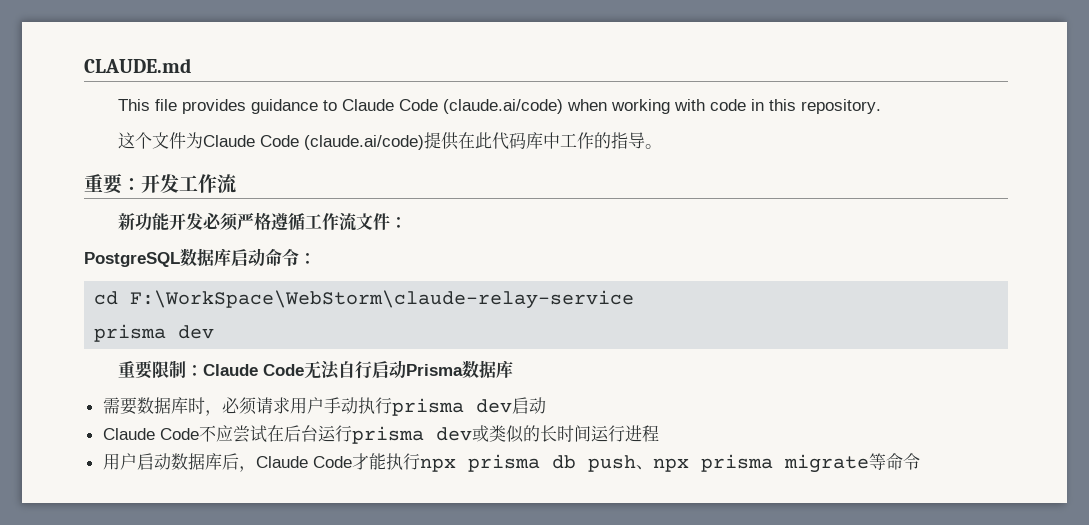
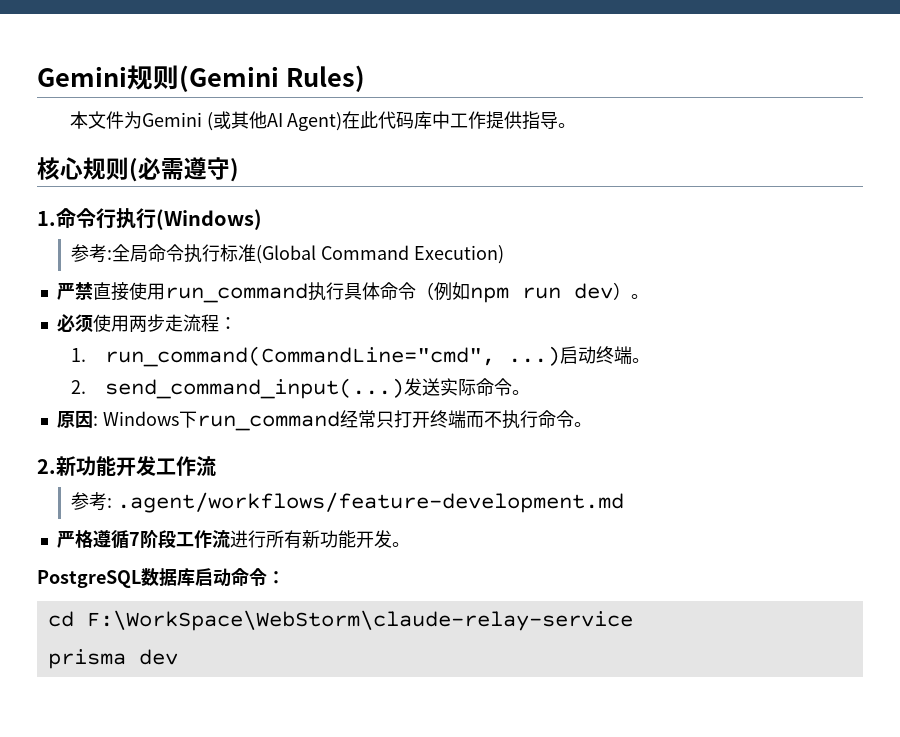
- CLAUDE.md
- This file provides guidance to Claude Code (claude.ai/code) when working with code in this repository.
- 这个文件为Claude Code (claude.ai/code)提供在此代码库中工作的指导。
+ Gemini规则(Gemini Rules)
+ 本文件为Gemini (或其他AI Agent)在此代码库中工作提供指导。
- 重要：开发工作流
- 新功能开发必须严格遵循工作流文件：
+ 核心规则(必需遵守)
+ 1.命令行执行(Windows)
+ 参考:全局命令执行标准(Global Command Execution)
+ 严禁直接使用run_command执行具体命令（例如npm run dev）。
+ 必须使用两步走流程：
+ 1. run_command(CommandLine="cmd", ...)启动终端。
+ 2. send_command_input(...)发送实际命令。
+ 原因: Windows下run_command经常只打开终端而不执行命令。
+ 2.新功能开发工作流
+ 参考: .agent/workflows/feature-development.md
+ 严格遵循7阶段工作流进行所有新功能开发。
- 重要限制：Claude Code无法自行启动Prisma数据库
- 需要数据库时，必须请求用户手动执行prisma dev启动
- Claude Code不应尝试在后台运行prisma dev或类似的长时间运行进程
- 用户启动数据库后，Claude Code才能执行npx prisma db push、npx prisma migrate等命令

